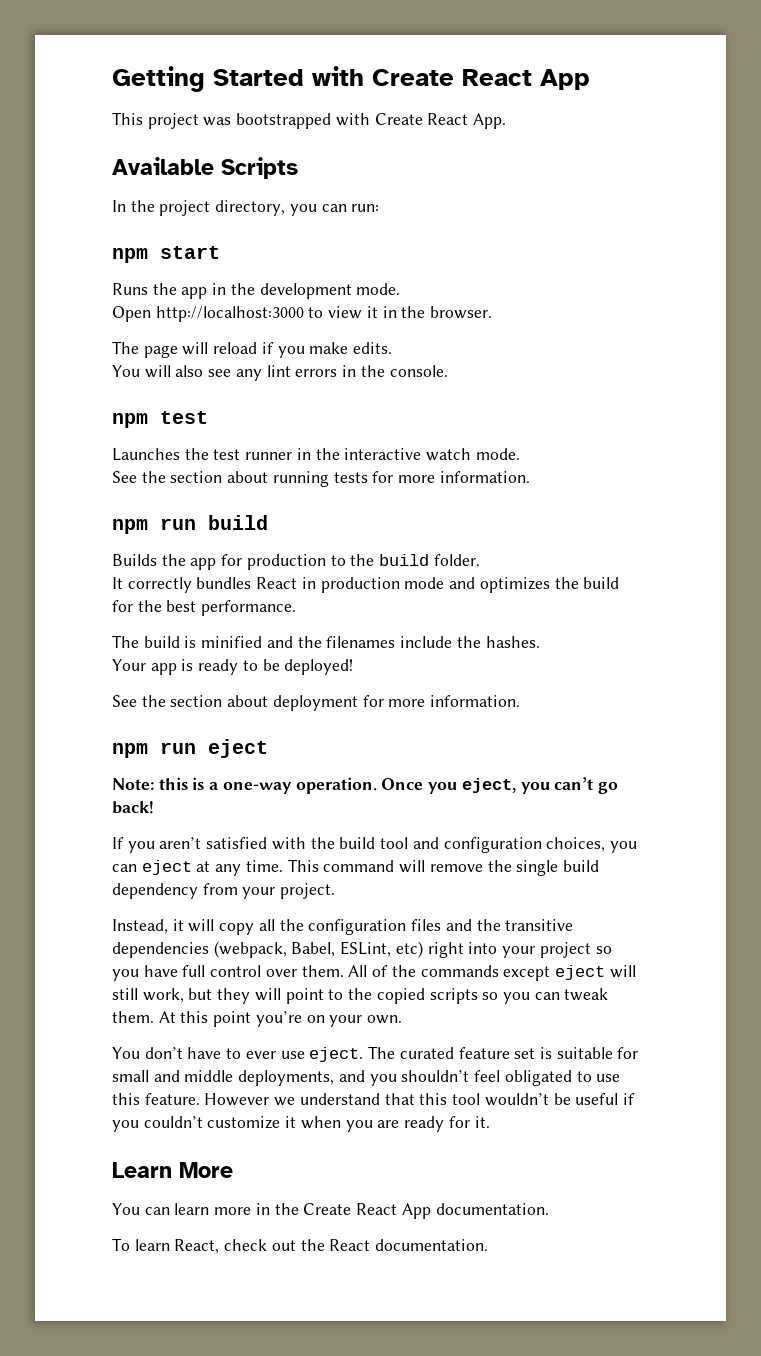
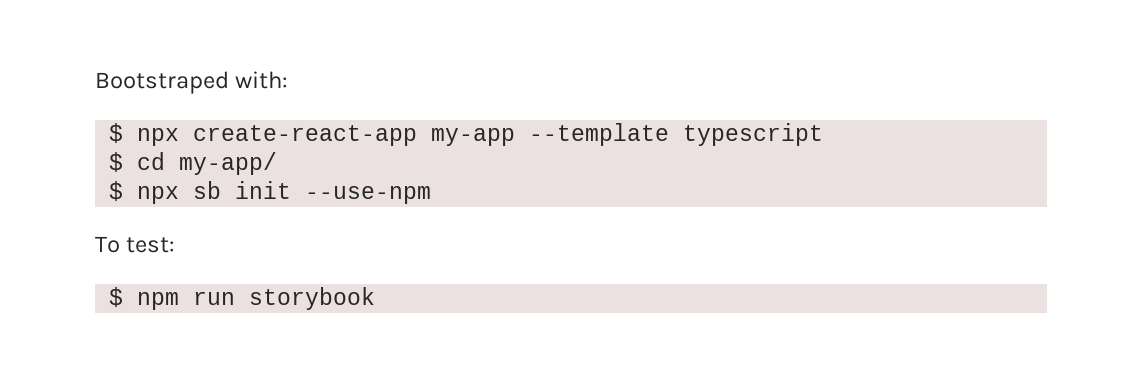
- Getting Started with Create React App
- This project was bootstrapped with Create React App.
- Available Scripts
- In the project directory, you can run:
- npm start
- Runs the app in the development mode.
- Open http://localhost:3000 to view it in the browser.
- The page will reload if you make edits.
- You will also see any lint errors in the console.
- npm test
- Launches the test runner in the interactive watch mode.
- See the section about running tests for more information.
- npm run build
- Builds the app for production to the build folder.
- It correctly bundles React in production mode and optimizes the build for the best performance.
- The build is minified and the filenames include the hashes.
- Your app is ready to be deployed!
- See the section about deployment for more information.
- npm run eject
- Note: this is a one-way operation. Once you eject, you can’t go back!
- If you aren’t satisfied with the build tool and configuration choices, you can eject at any time. This command will remove the single build dependency from your project.
- Instead, it will copy all the configuration files and the transitive dependencies (webpack, Babel, ESLint, etc) right into your project so you have full control over them. All of the commands except eject will still work, but they will point to the copied scripts so you can tweak them. At this point you’re on your own.
- You don’t have to ever use eject. The curated feature set is suitable for small and middle deployments, and you shouldn’t feel obligated to use this feature. However we understand that this tool wouldn’t be useful if you couldn’t customize it when you are ready for it.
- Learn More
- You can learn more in the Create React App documentation.
- To learn React, check out the React documentation.
+ Bootstraped with:
+ $ npx create-react-app my-app --template typescript
+ $ cd my-app/
+ $ npx sb init --use-npm
+ To test:
+ $ npm run storybook

